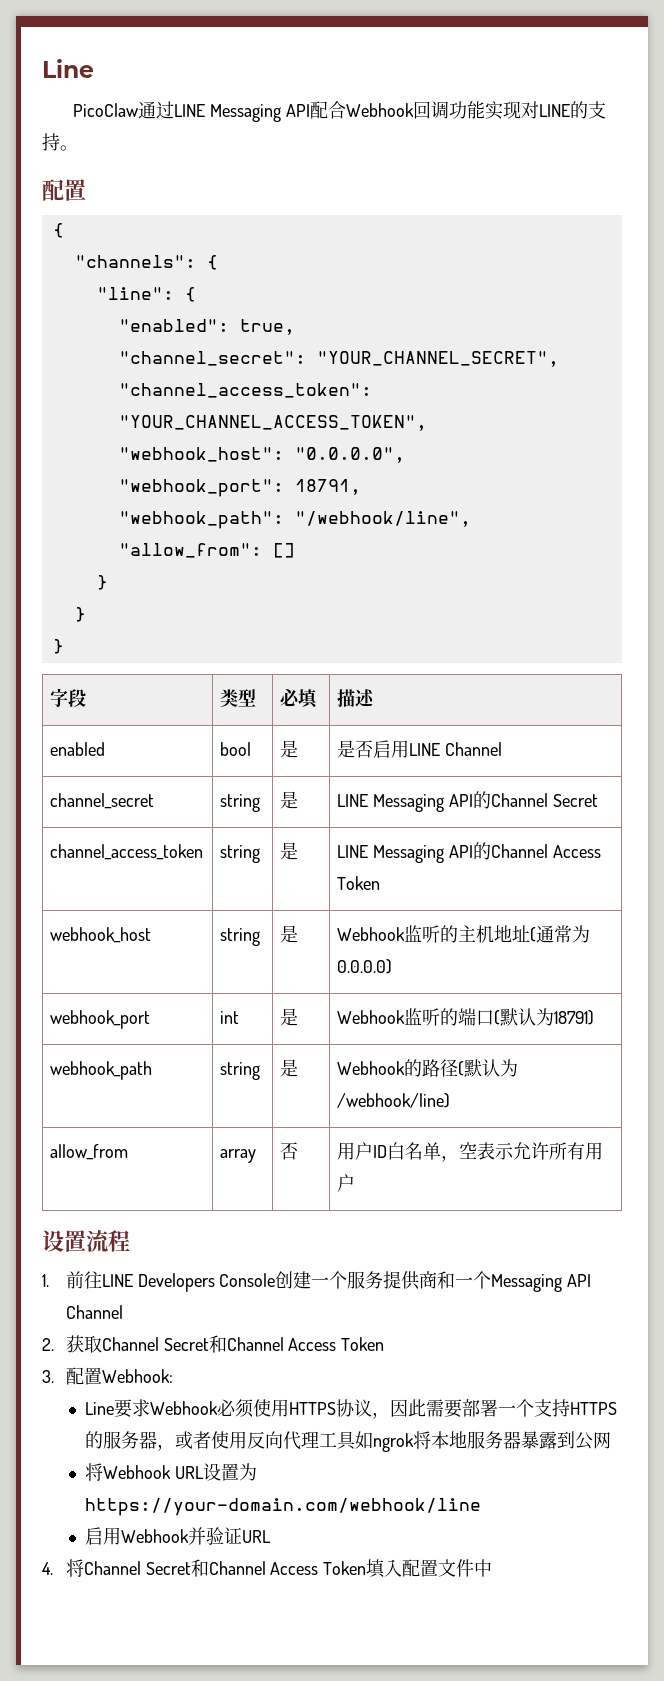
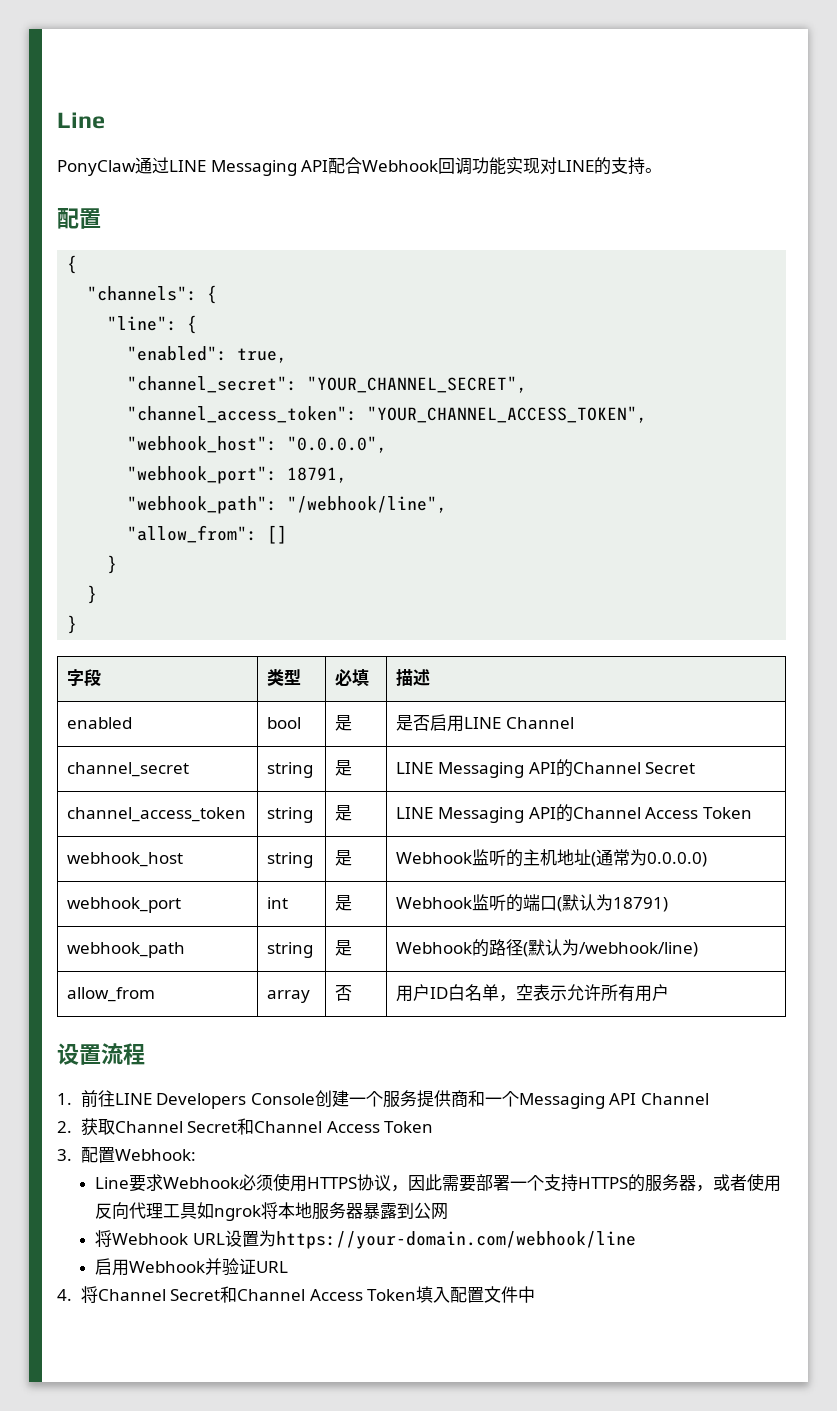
- PicoClaw通过LINE Messaging API配合Webhook回调功能实现对LINE的支持。
+ PonyClaw通过LINE Messaging API配合Webhook回调功能实现对LINE的支持。

